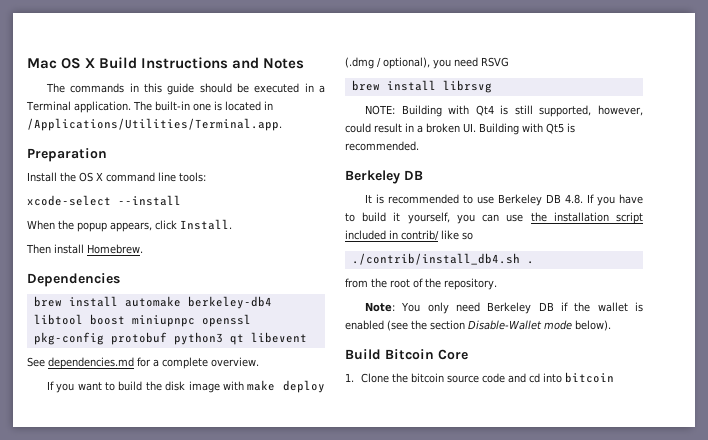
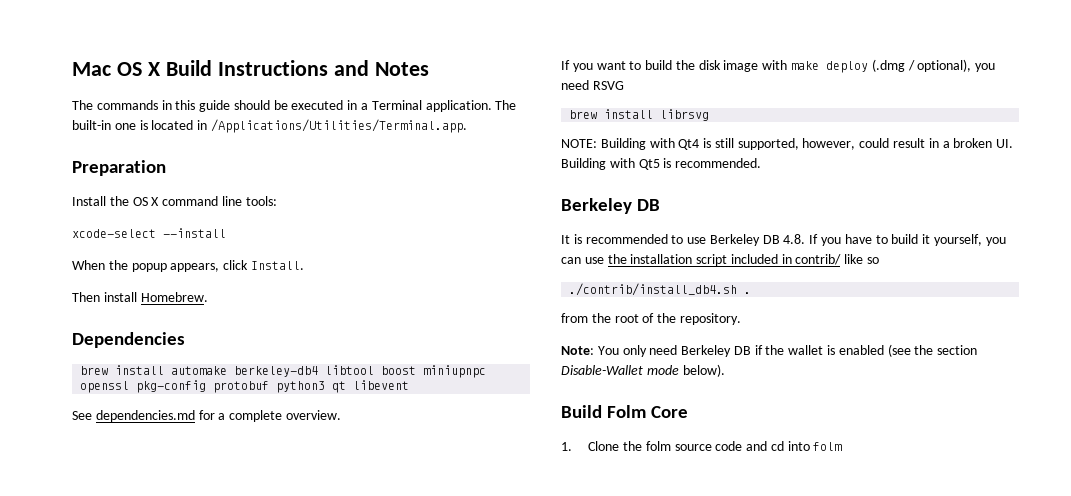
- Build Bitcoin Core
+ Build Folm Core
- 1. Clone the bitcoin source code and cd into bitcoin
+ 1. Clone the folm source code and cd into folm

